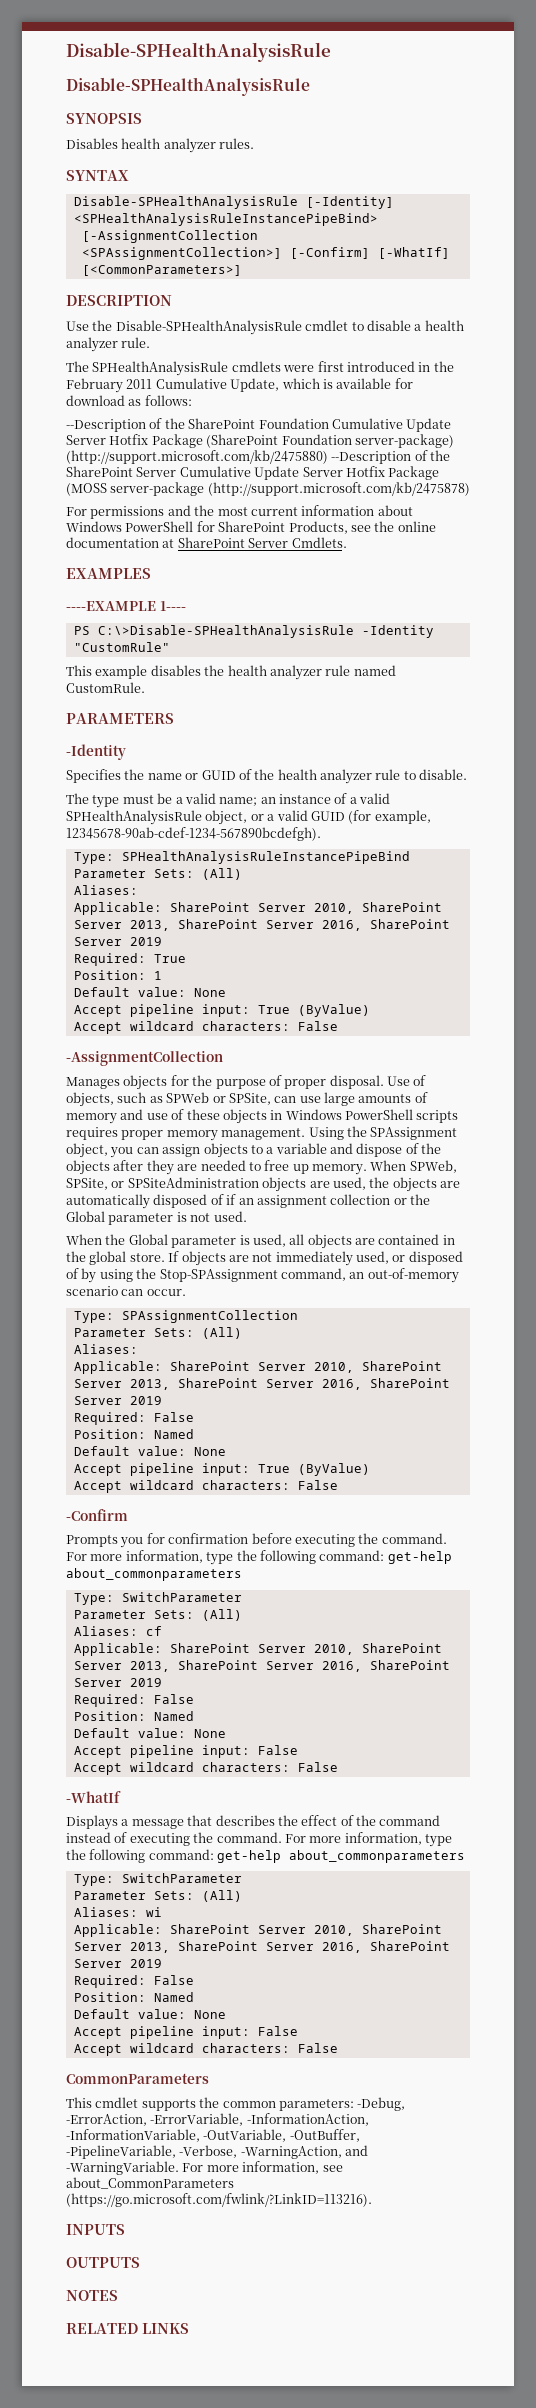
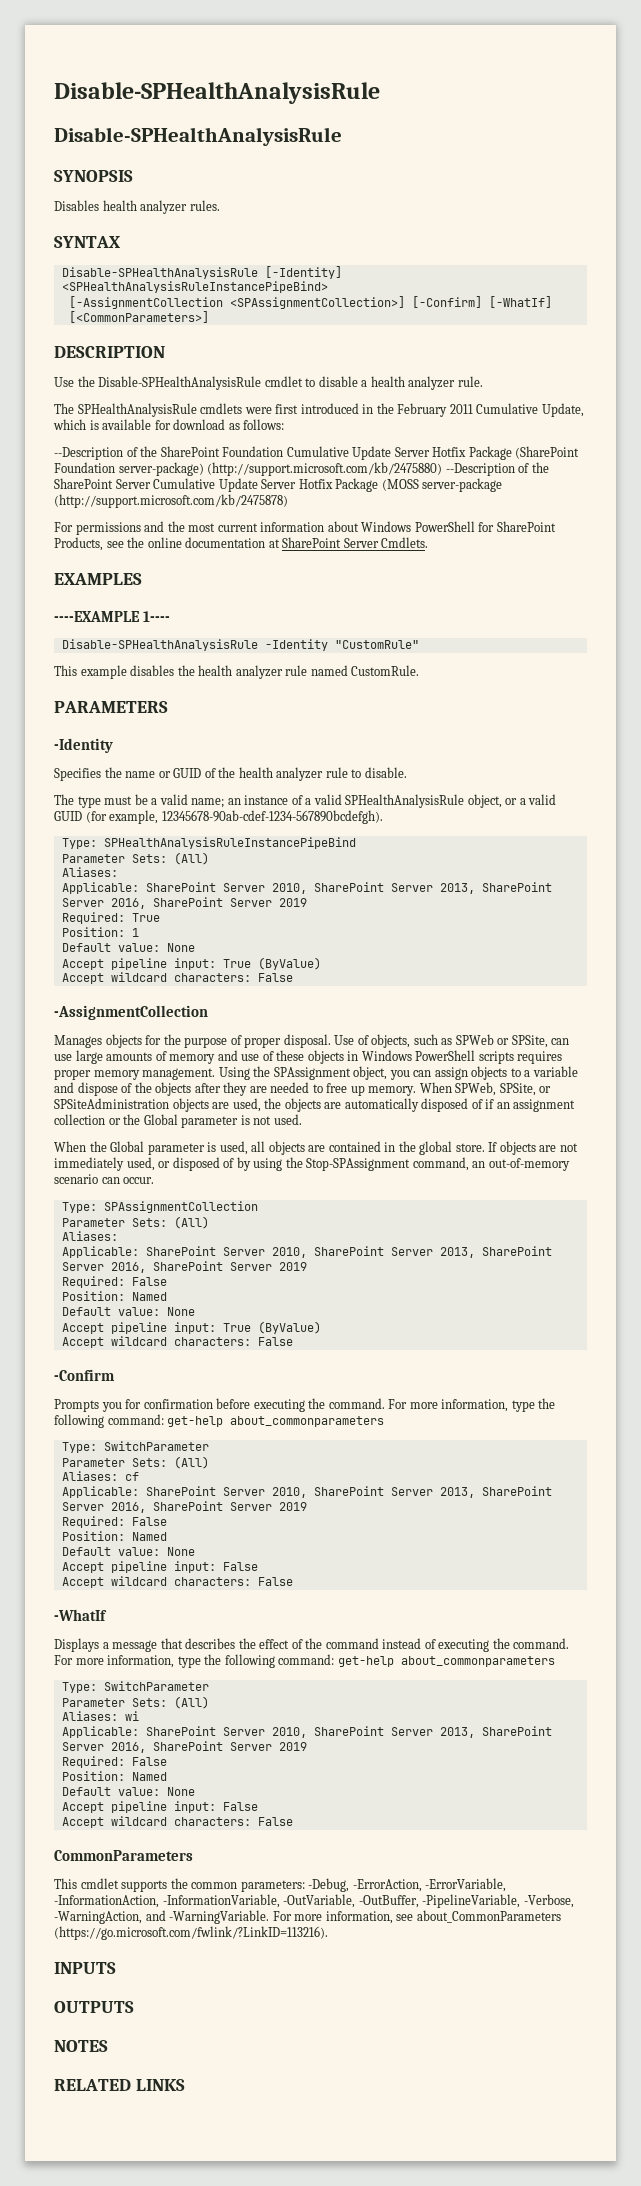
- PS C:\>Disable-SPHealthAnalysisRule -Identity "CustomRule"
+ Disable-SPHealthAnalysisRule -Identity "CustomRule"

